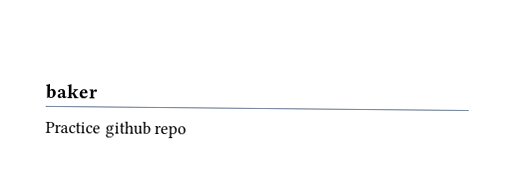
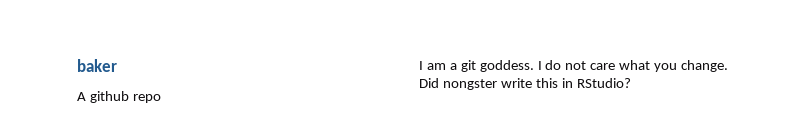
- Practice github repo
+ A github repo
+ I am a git goddess. I do not care what you change. Did nongster write this in RStudio?

